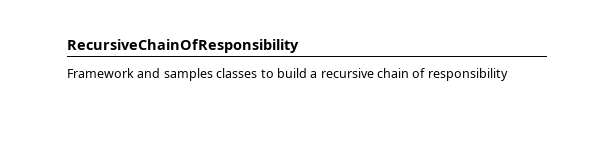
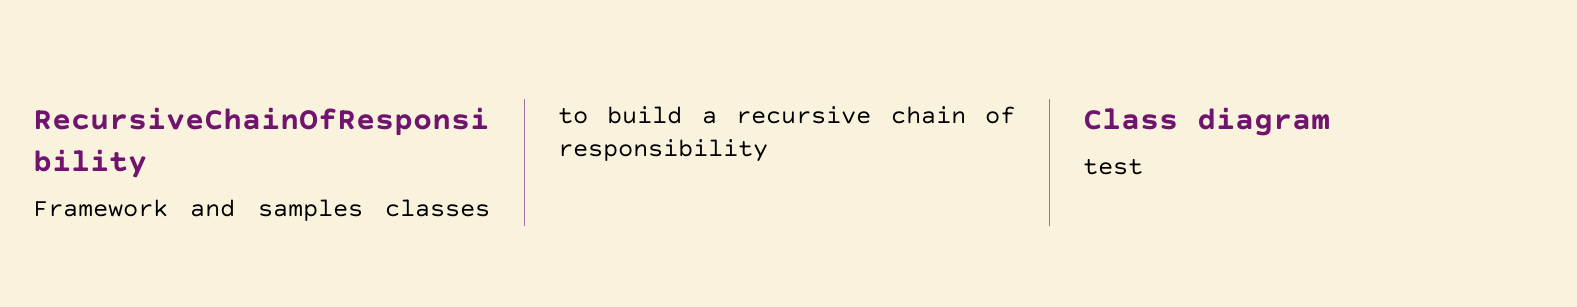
+ Class diagram
+ test

